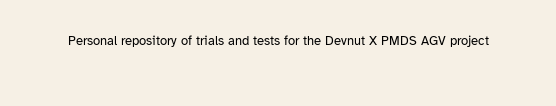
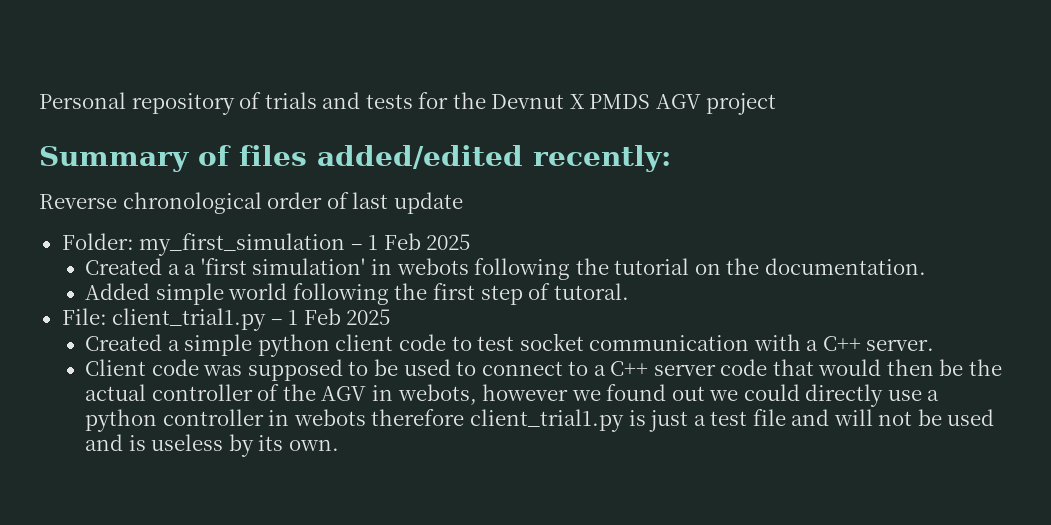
+ Summary of files added/edited recently:
+ Reverse chronological order of last update
+ Folder: my_first_simulation – 1 Feb 2025
+ Created a a 'first simulation' in webots following the tutorial on the documentation.
+ Added simple world following the first step of tutoral.
+ File: client_trial1.py – 1 Feb 2025
+ Created a simple python client code to test socket communication with a C++ server.
+ Client code was supposed to be used to connect to a C++ server code that would then be the actual controller of the AGV in webots, however we found out we could directly use a python controller in webots therefore client_trial1.py is just a test file and will not be used and is useless by its own.

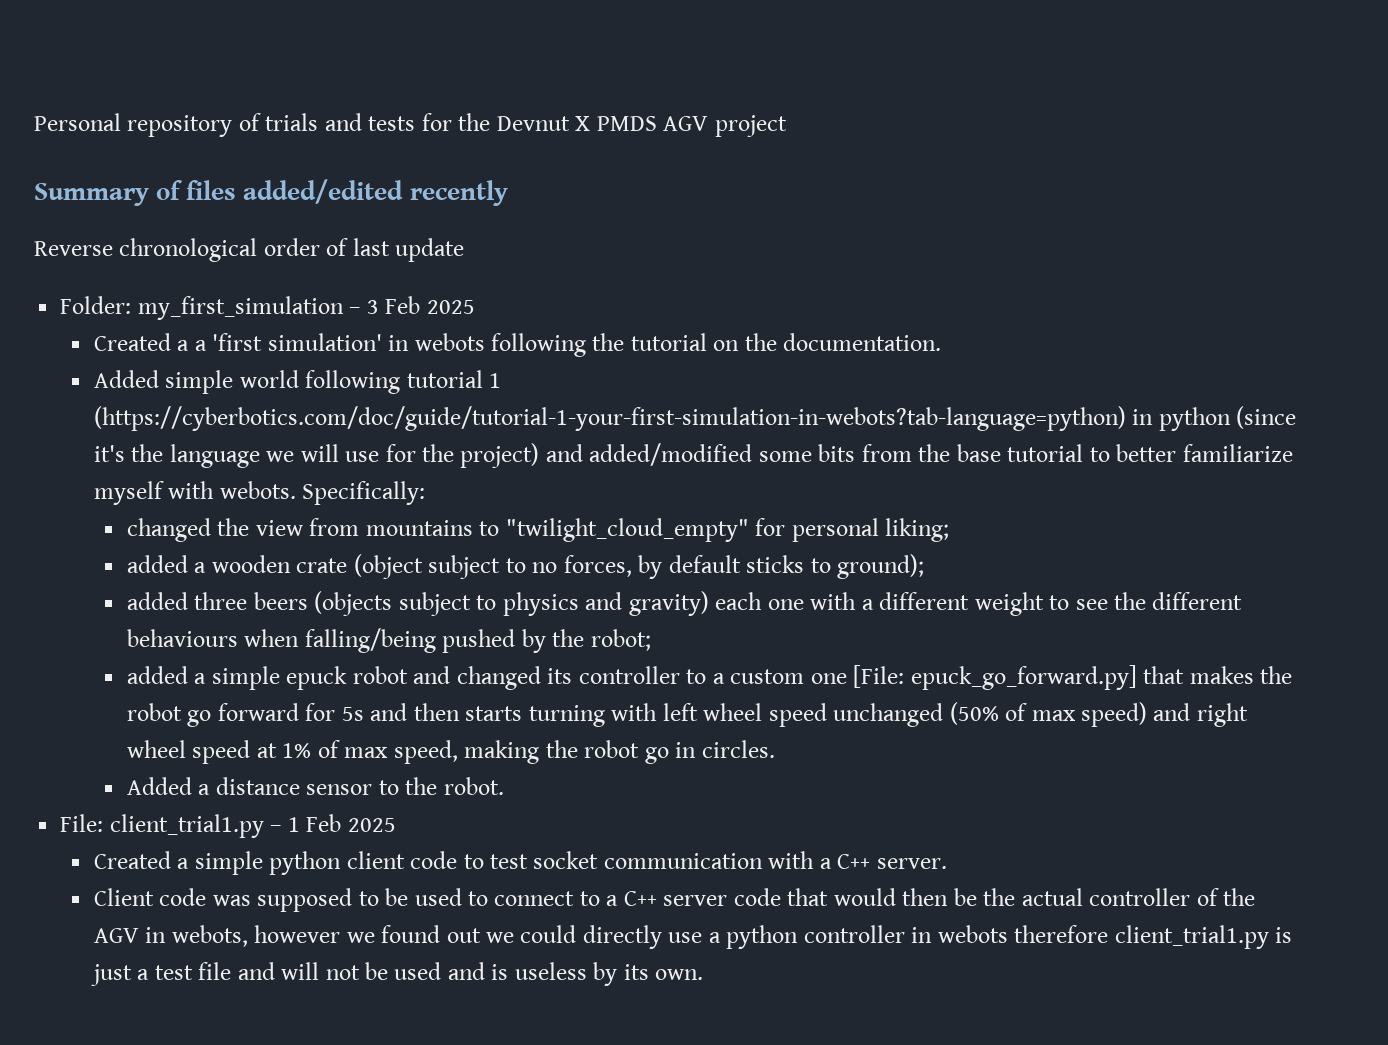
- Summary of files added/edited recently:
+ Summary of files added/edited recently
- Folder: my_first_simulation – 1 Feb 2025
+ Folder: my_first_simulation – 3 Feb 2025
- Added simple world following the first step of tutoral.
+ Added simple world following tutorial 1 (https://cyberbotics.com/doc/guide/tutorial-1-your-first-simulation-in-webots?tab-language=python) in python (since it's the language we will use for the project) and added/modified some bits from the base tutorial to better familiarize myself with webots. Specifically:
+ changed the view from mountains to "twilight_cloud_empty" for personal liking;
+ added a wooden crate (object subject to no forces, by default sticks to ground);
+ added three beers (objects subject to physics and gravity) each one with a different weight to see the different behaviours when falling/being pushed by the robot;
+ added a simple epuck robot and changed its controller to a custom one [File: epuck_go_forward.py] that makes the robot go forward for 5s and then starts turning with left wheel speed unchanged (50% of max speed) and right wheel speed at 1% of max speed, making the robot go in circles.
+ Added a distance sensor to the robot.

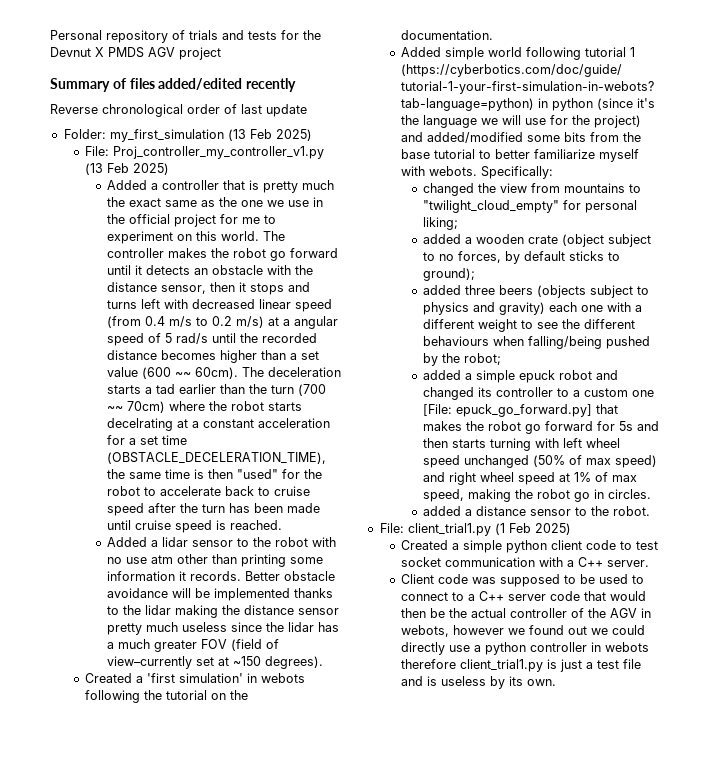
- Folder: my_first_simulation – 3 Feb 2025
- Created a a 'first simulation' in webots following the tutorial on the documentation.
+ Folder: my_first_simulation (13 Feb 2025)
+ File: Proj_controller_my_controller_v1.py (13 Feb 2025)
+ Added a controller that is pretty much the exact same as the one we use in the official project for me to experiment on this world. The controller makes the robot go forward until it detects an obstacle with the distance sensor, then it stops and turns left with decreased linear speed (from 0.4 m/s to 0.2 m/s) at a angular speed of 5 rad/s until the recorded distance becomes higher than a set value (600 ~~ 60cm). The deceleration starts a tad earlier than the turn (700 ~~ 70cm) where the robot starts decelrating at a constant acceleration for a set time (OBSTACLE_DECELERATION_TIME), the same time is then "used" for the robot to accelerate back to cruise speed after the turn has been made until cruise speed is reached.
+ Added a lidar sensor to the robot with no use atm other than printing some information it records. Better obstacle avoidance will be implemented thanks to the lidar making the distance sensor pretty much useless since the lidar has a much greater FOV (field of view–currently set at ~150 degrees).
+ Created a 'first simulation' in webots following the tutorial on the documentation.
- Added a distance sensor to the robot.
+ added a distance sensor to the robot.
- File: client_trial1.py – 1 Feb 2025
+ File: client_trial1.py (1 Feb 2025)
- Client code was supposed to be used to connect to a C++ server code that would then be the actual controller of the AGV in webots, however we found out we could directly use a python controller in webots therefore client_trial1.py is just a test file and will not be used and is useless by its own.
+ Client code was supposed to be used to connect to a C++ server code that would then be the actual controller of the AGV in webots, however we found out we could directly use a python controller in webots therefore client_trial1.py is just a test file and is useless by its own.

